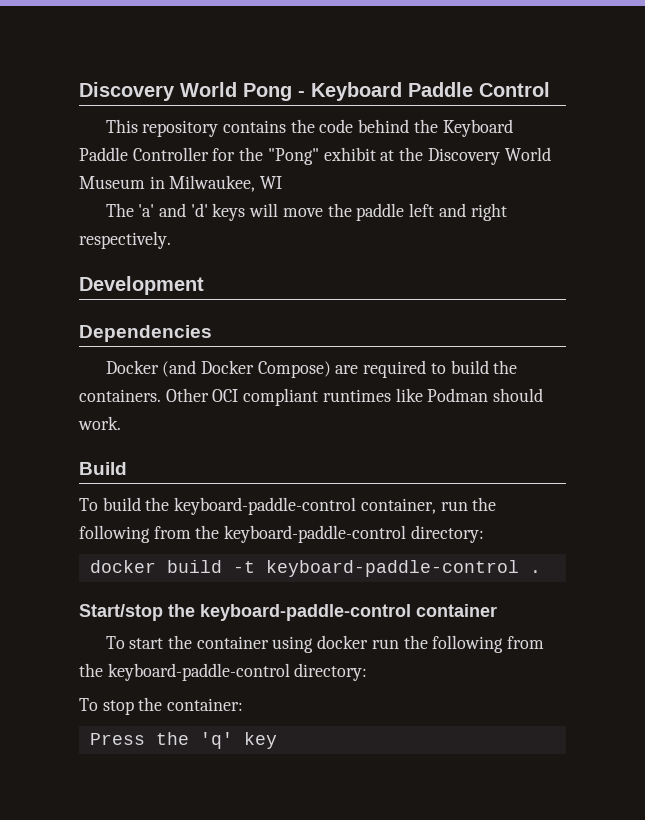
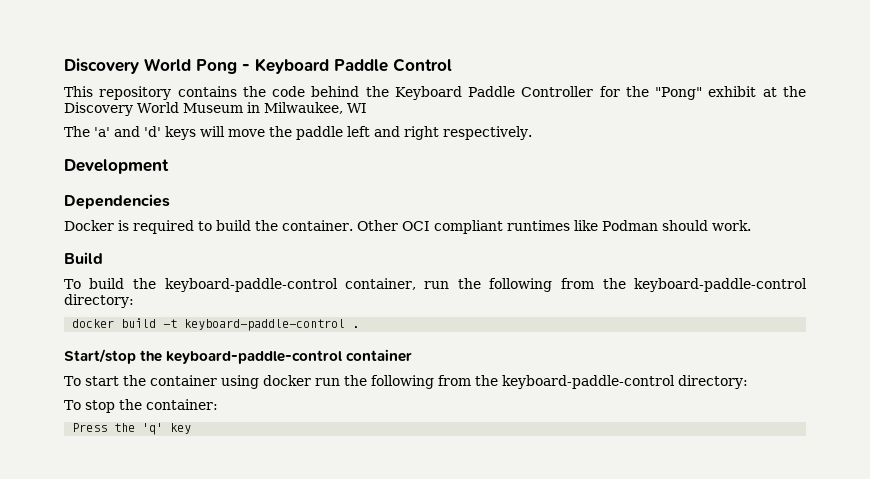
- Docker (and Docker Compose) are required to build the containers.
+ Docker is required to build the container.

